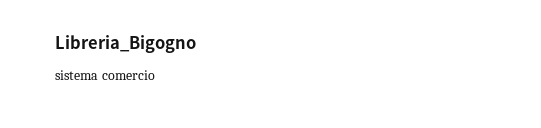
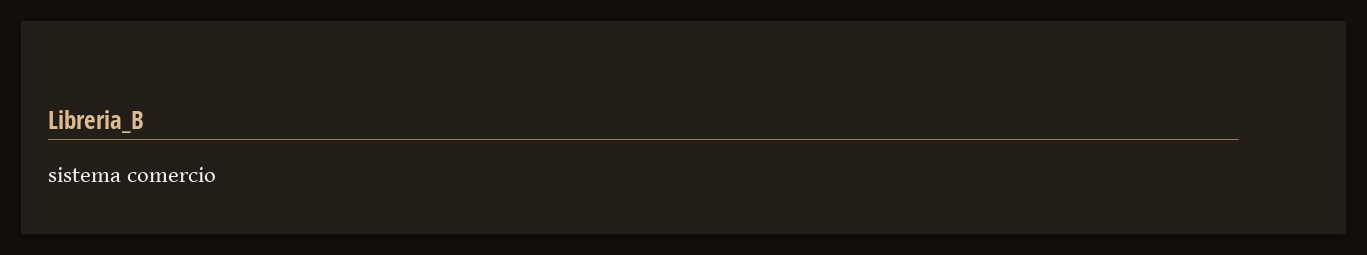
- Libreria_Bigogno
+ Libreria_B

